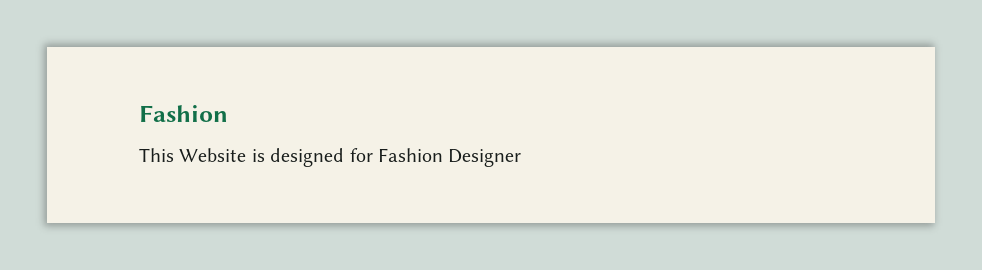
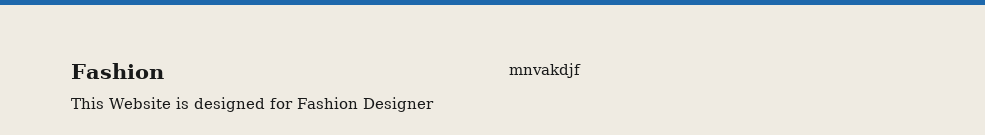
- This Website is designed for Fashion Designer
+ This Website is designed for Fashion Designer mnvakdjf

